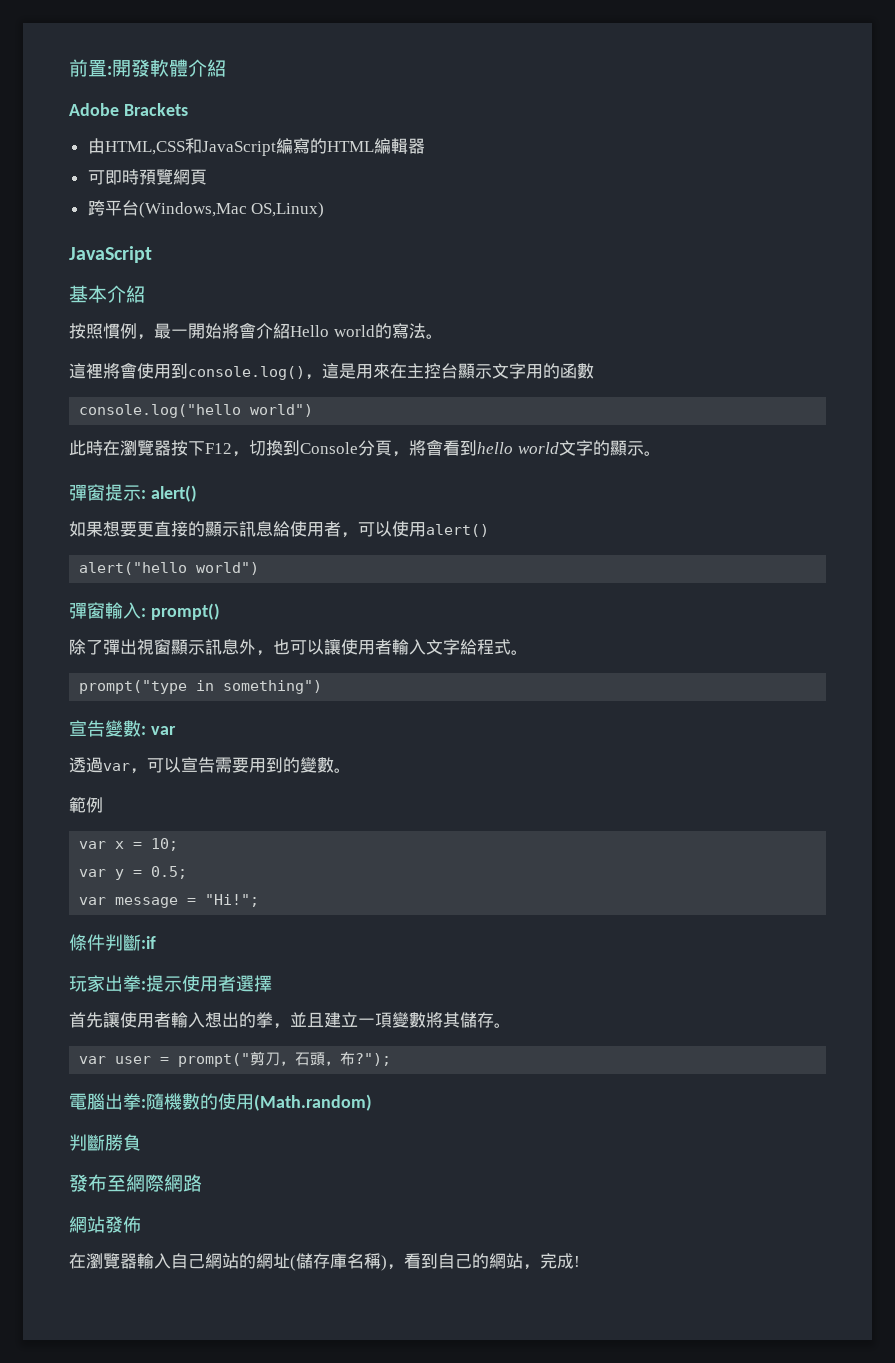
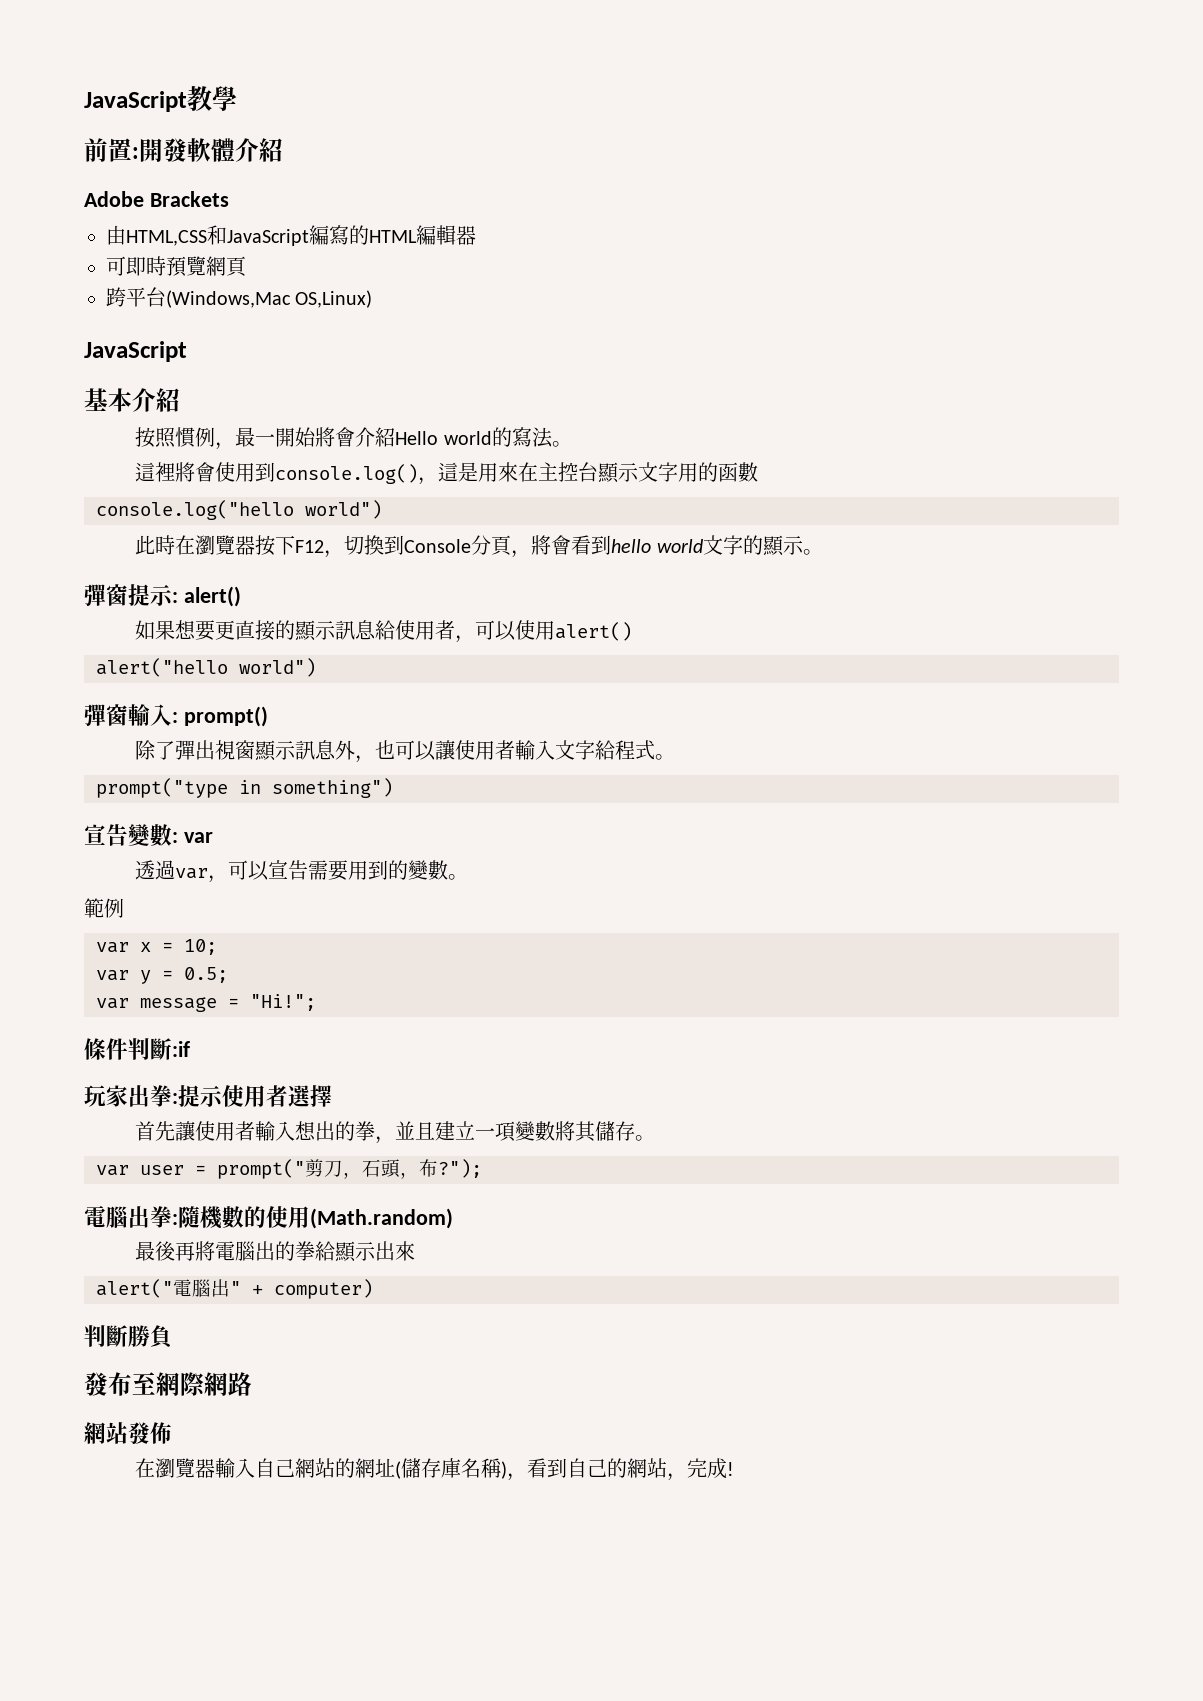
+ JavaScript教學
+ 最後再將電腦出的拳給顯示出來
+ alert("電腦出" + computer)

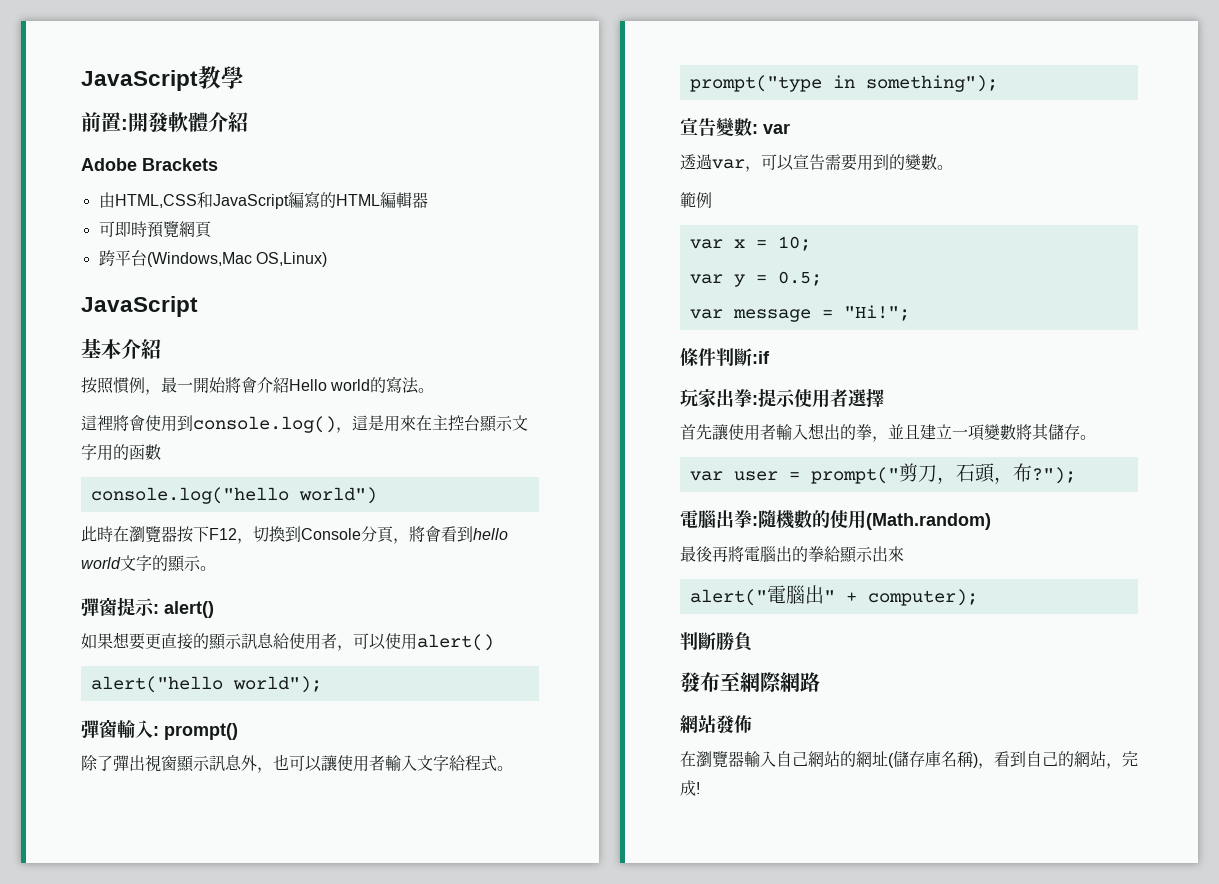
- alert("hello world")
+ alert("hello world");
- prompt("type in something")
+ prompt("type in something");
- alert("電腦出" + computer)
+ alert("電腦出" + computer);

